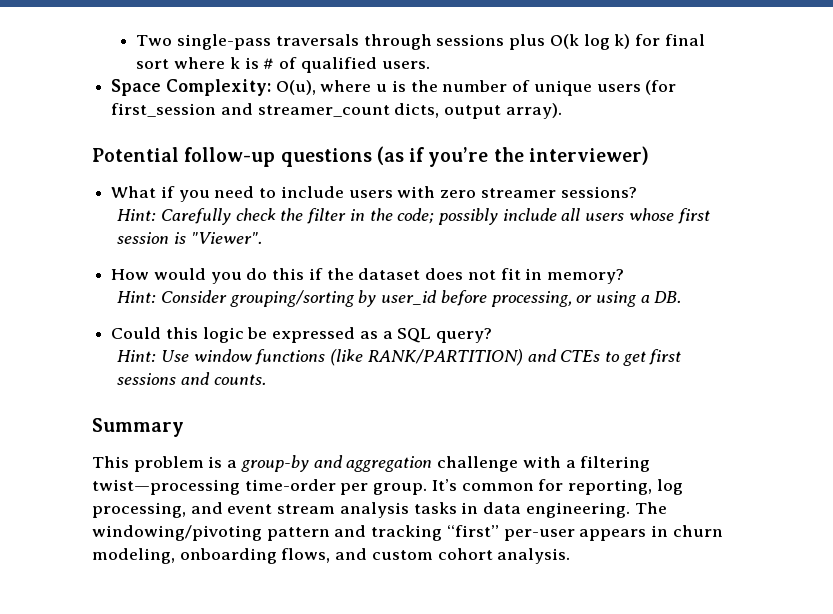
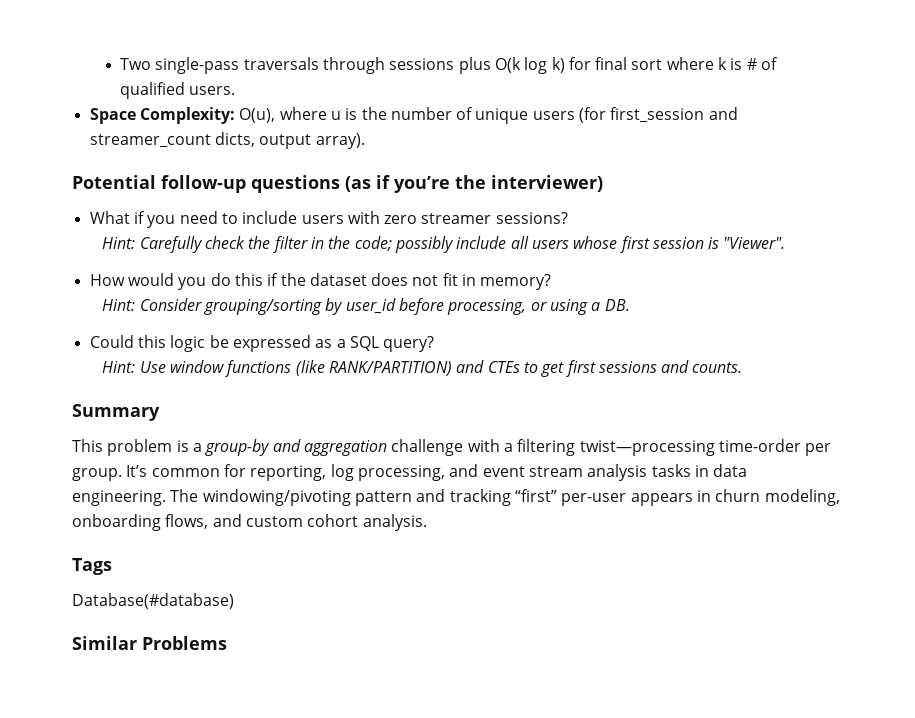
+ Tags
+ Database(#database)
+ Similar Problems

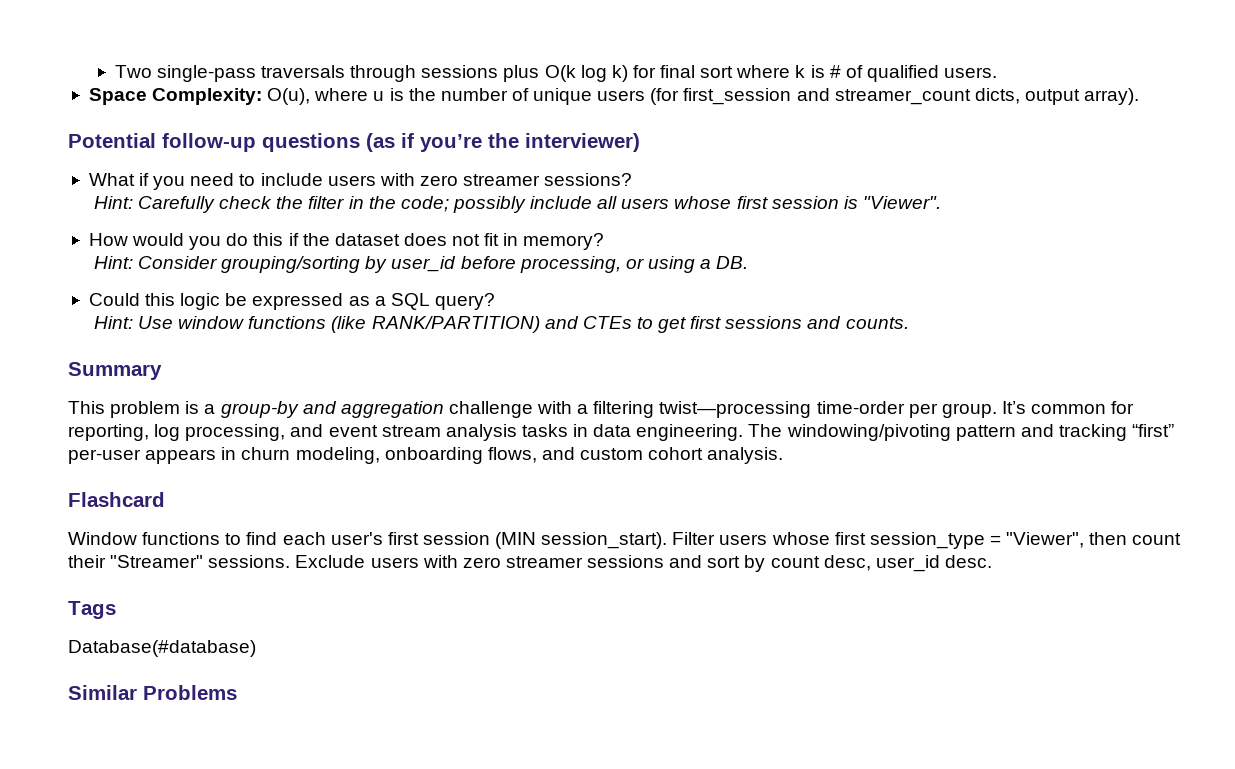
+ Flashcard
+ Window functions to find each user's first session (MIN session_start). Filter users whose first session_type = "Viewer", then count their "Streamer" sessions. Exclude users with zero streamer sessions and sort by count desc, user_id desc.

